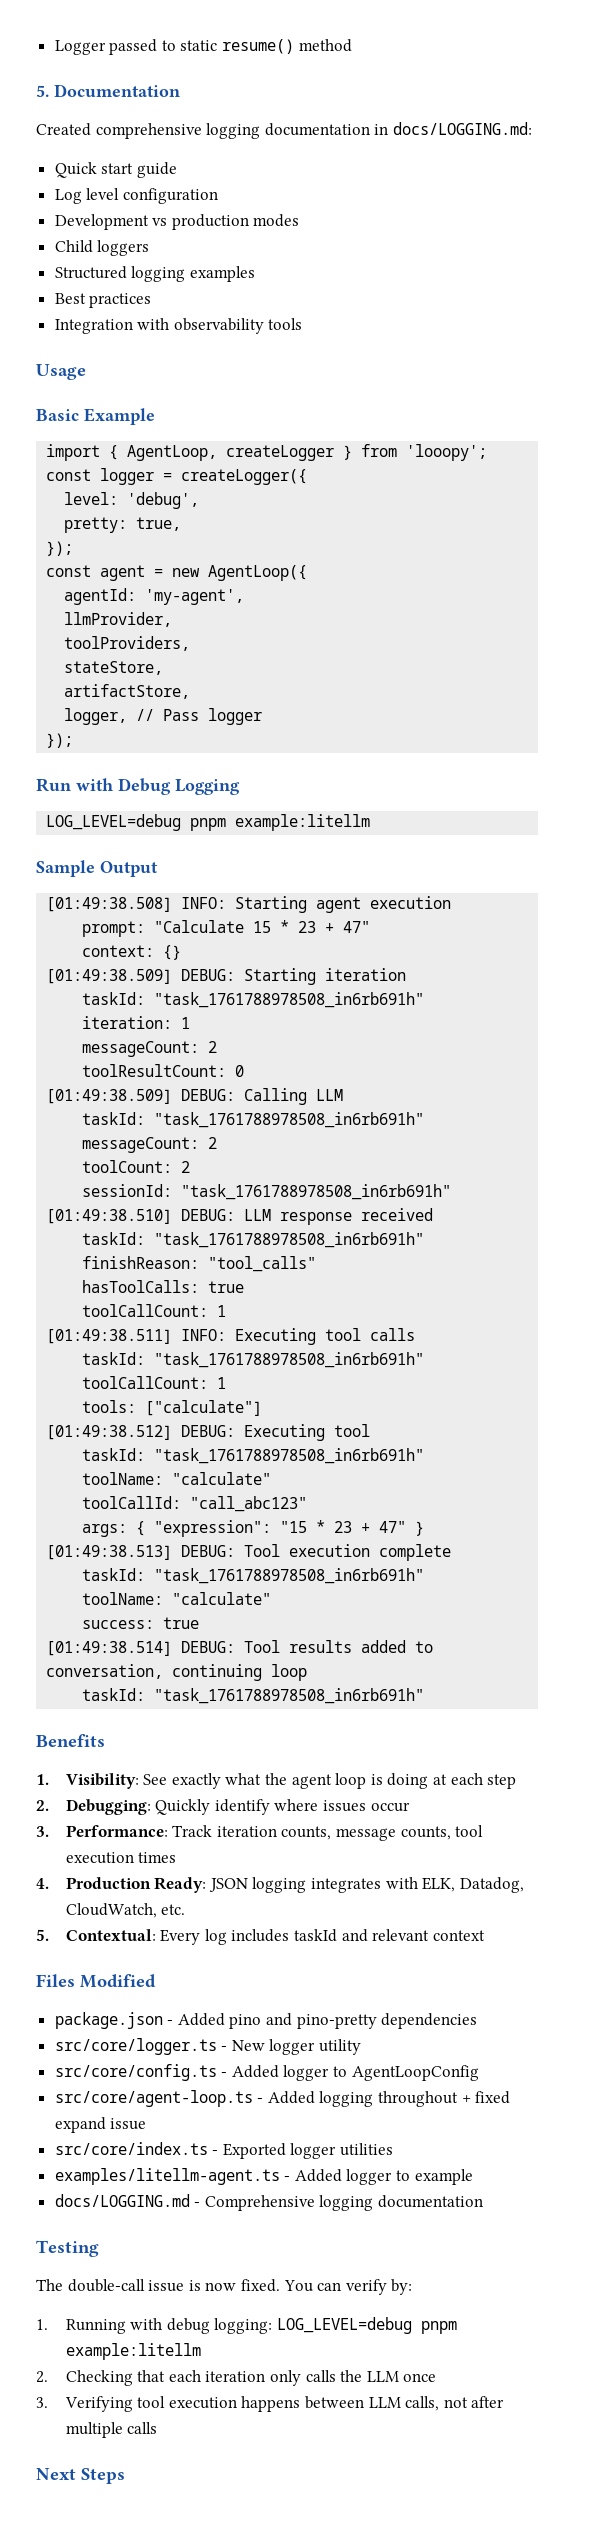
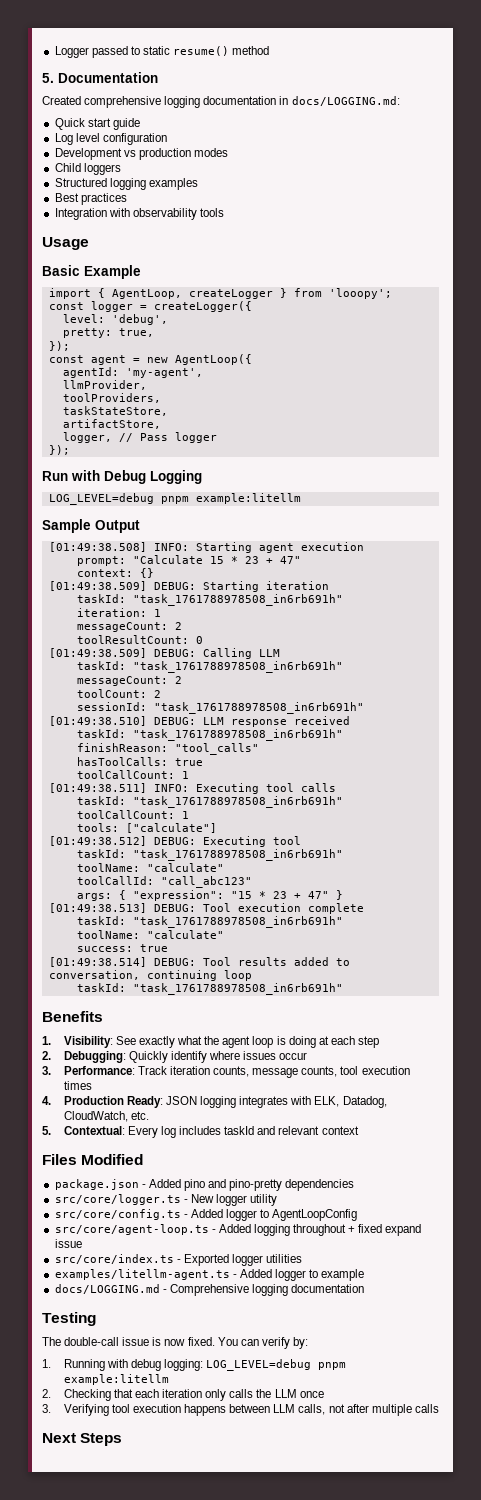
- stateStore,
+ taskStateStore,

